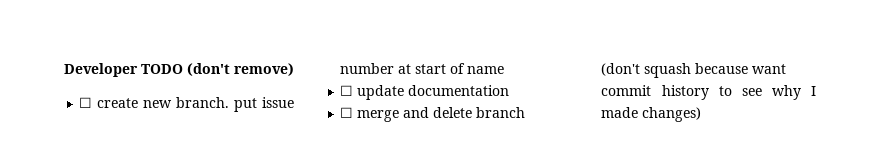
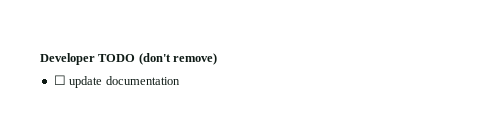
- ☐ create new branch. put issue number at start of name
  ☐ update documentation
- ☐ merge and delete branch (don't squash because want commit history to see why I made changes)

